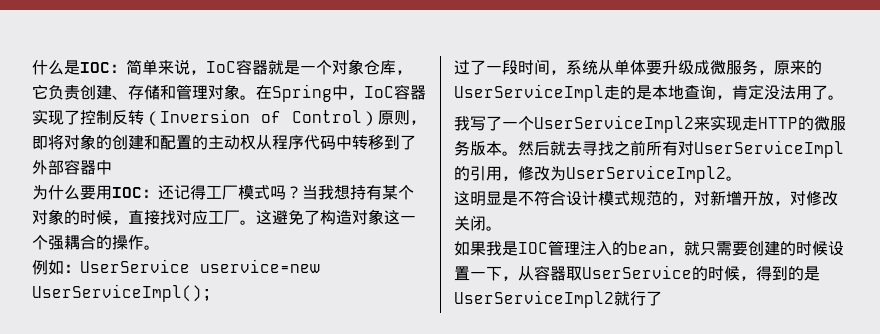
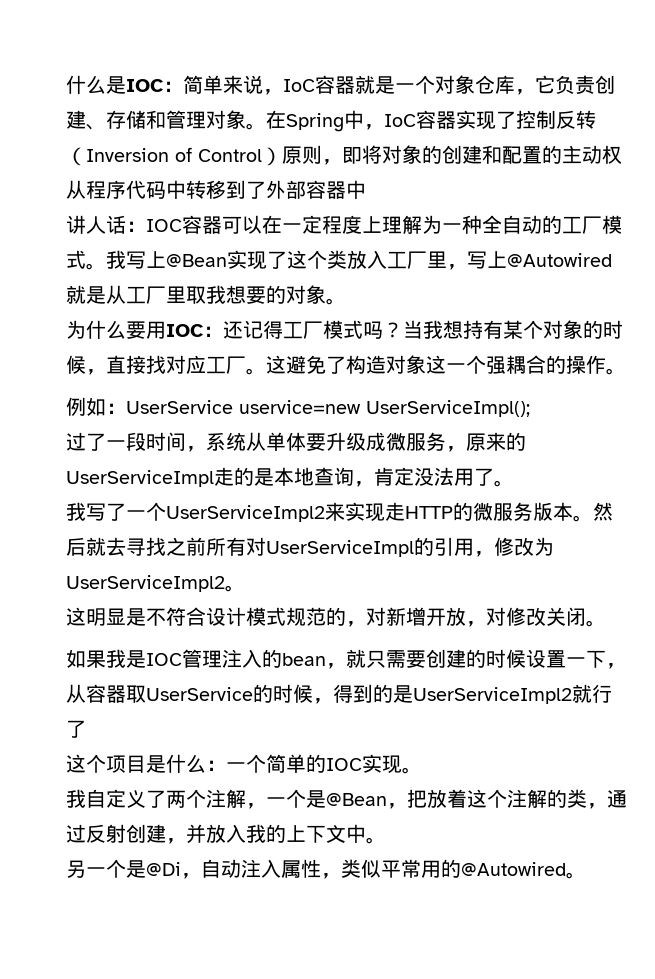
+ 讲人话：IOC容器可以在一定程度上理解为一种全自动的工厂模式。我写上@Bean实现了这个类放入工厂里，写上@Autowired就是从工厂里取我想要的对象。
+ 这个项目是什么：一个简单的IOC实现。
+ 我自定义了两个注解，一个是@Bean，把放着这个注解的类，通过反射创建，并放入我的上下文中。
+ 另一个是@Di，自动注入属性，类似平常用的@Autowired。

